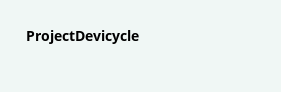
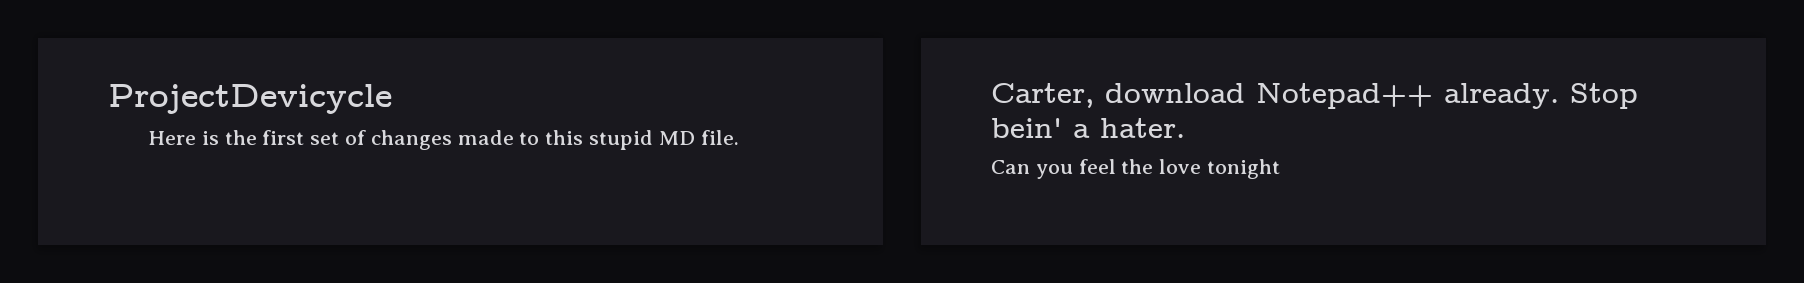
+ Here is the first set of changes made to this stupid MD file.
+ Carter, download Notepad++ already. Stop bein' a hater.
+ Can you feel the love tonight

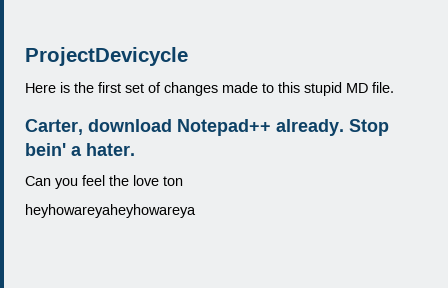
- Can you feel the love tonight
+ Can you feel the love ton
+ heyhowareyaheyhowareya

